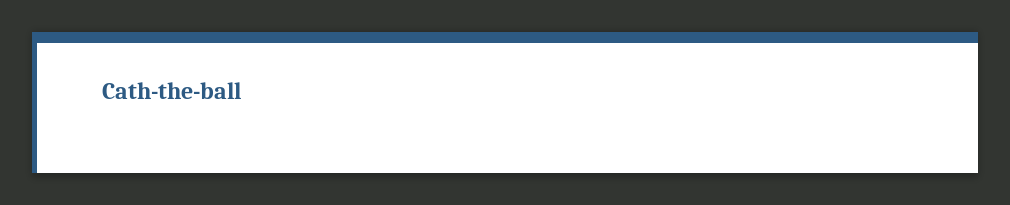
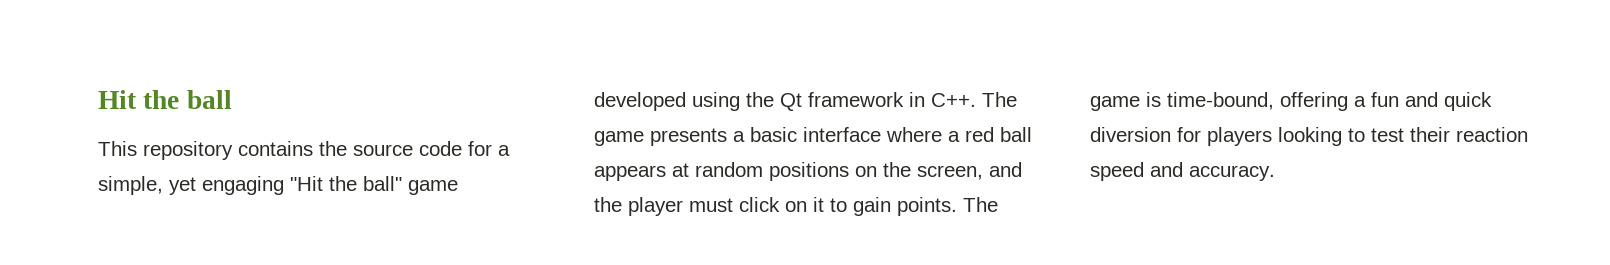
- Cath-the-ball
+ Hit the ball
+ This repository contains the source code for a simple, yet engaging "Hit the ball" game developed using the Qt framework in C++. The game presents a basic interface where a red ball appears at random positions on the screen, and the player must click on it to gain points. The game is time-bound, offering a fun and quick diversion for players looking to test their reaction speed and accuracy.

